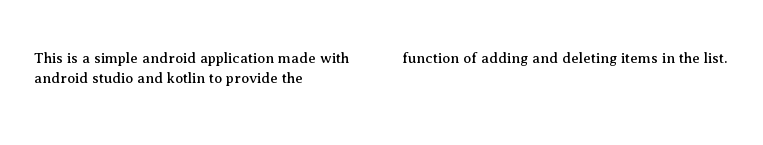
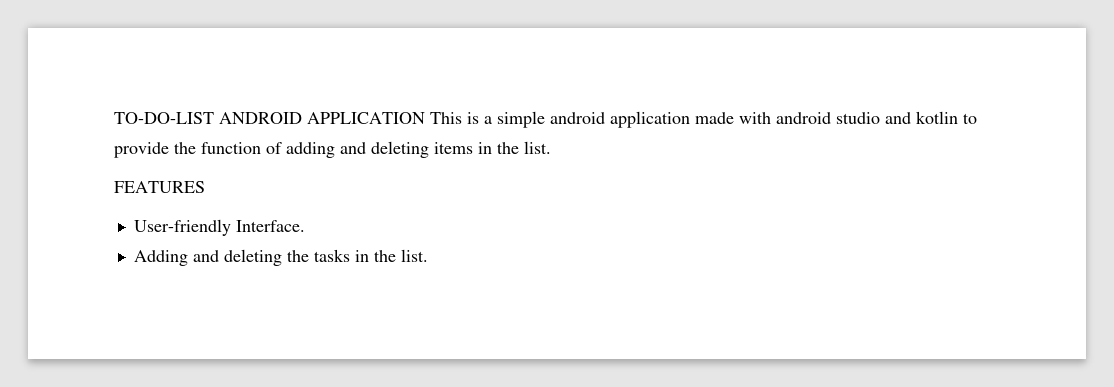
- This is a simple android application made with android studio and kotlin to provide the function of adding and deleting items in the list.
+ TO-DO-LIST ANDROID APPLICATION This is a simple android application made with android studio and kotlin to provide the function of adding and deleting items in the list.
+ FEATURES
+ User-friendly Interface.
+ Adding and deleting the tasks in the list.

